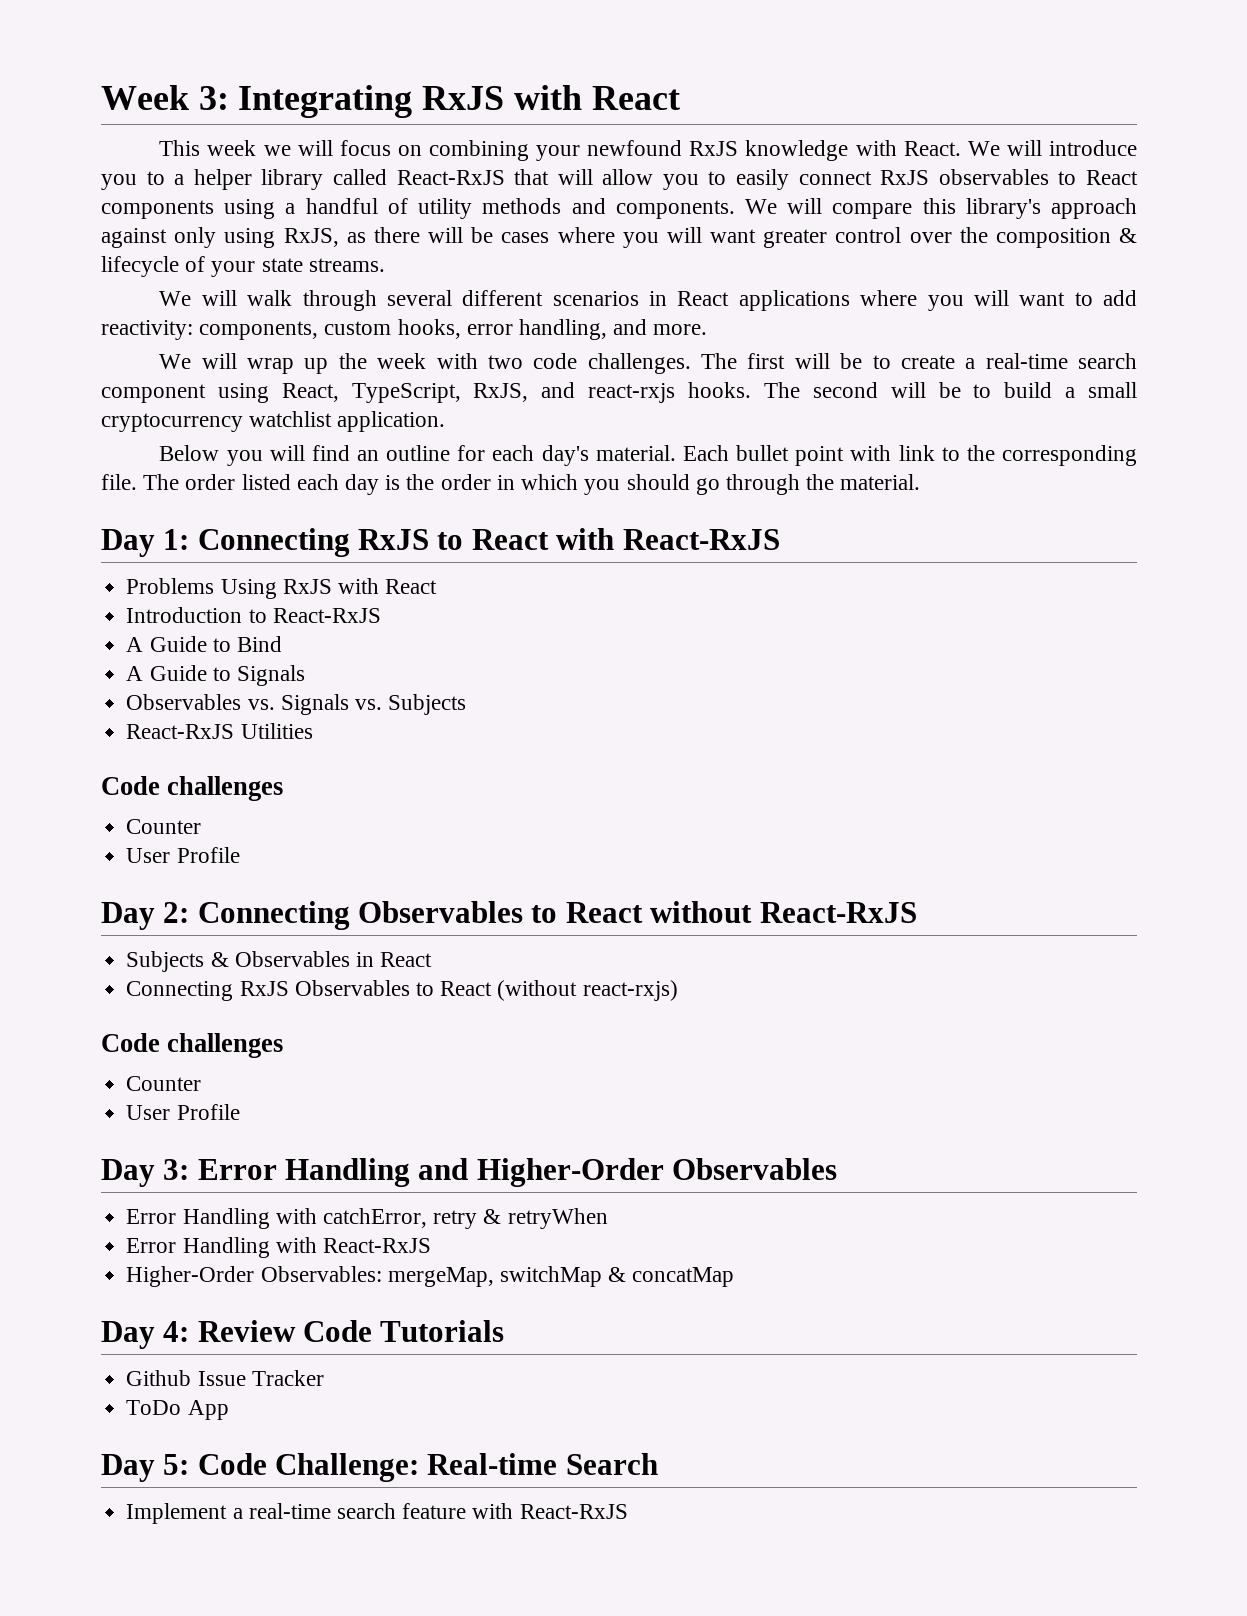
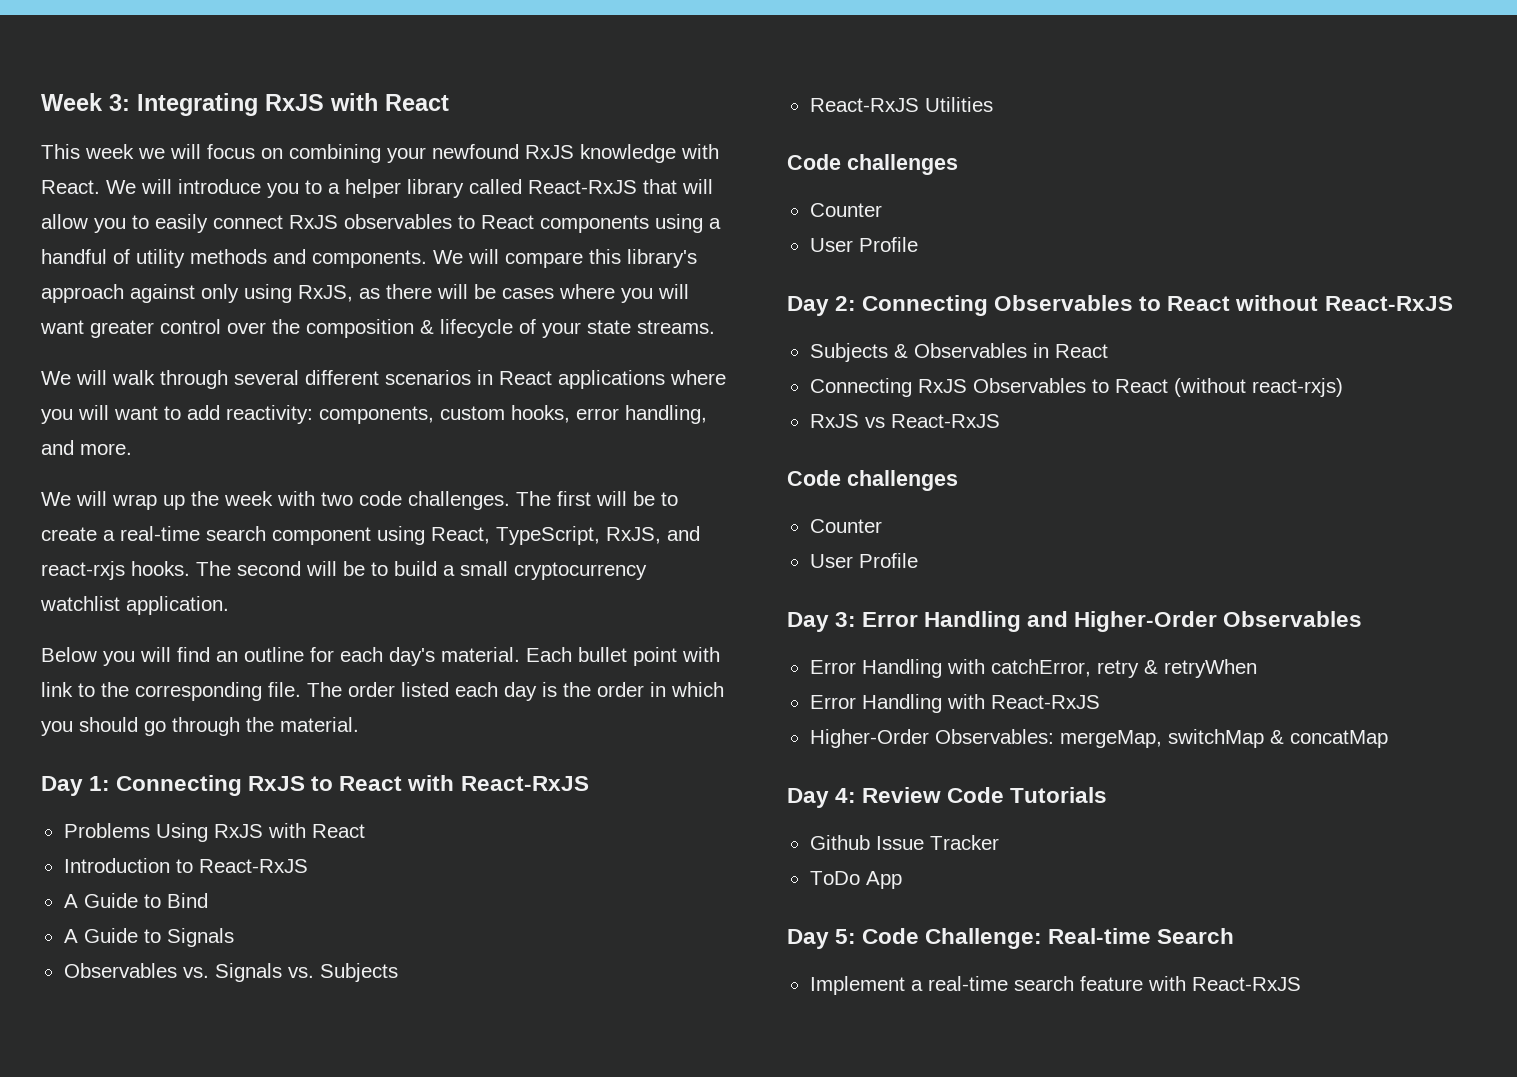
+ RxJS vs React-RxJS

